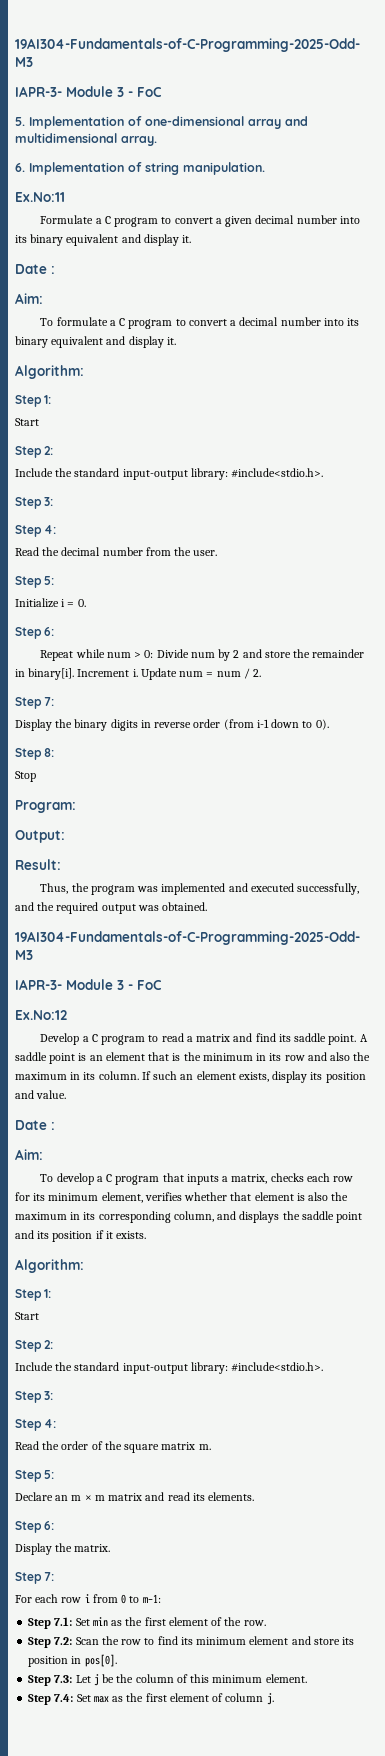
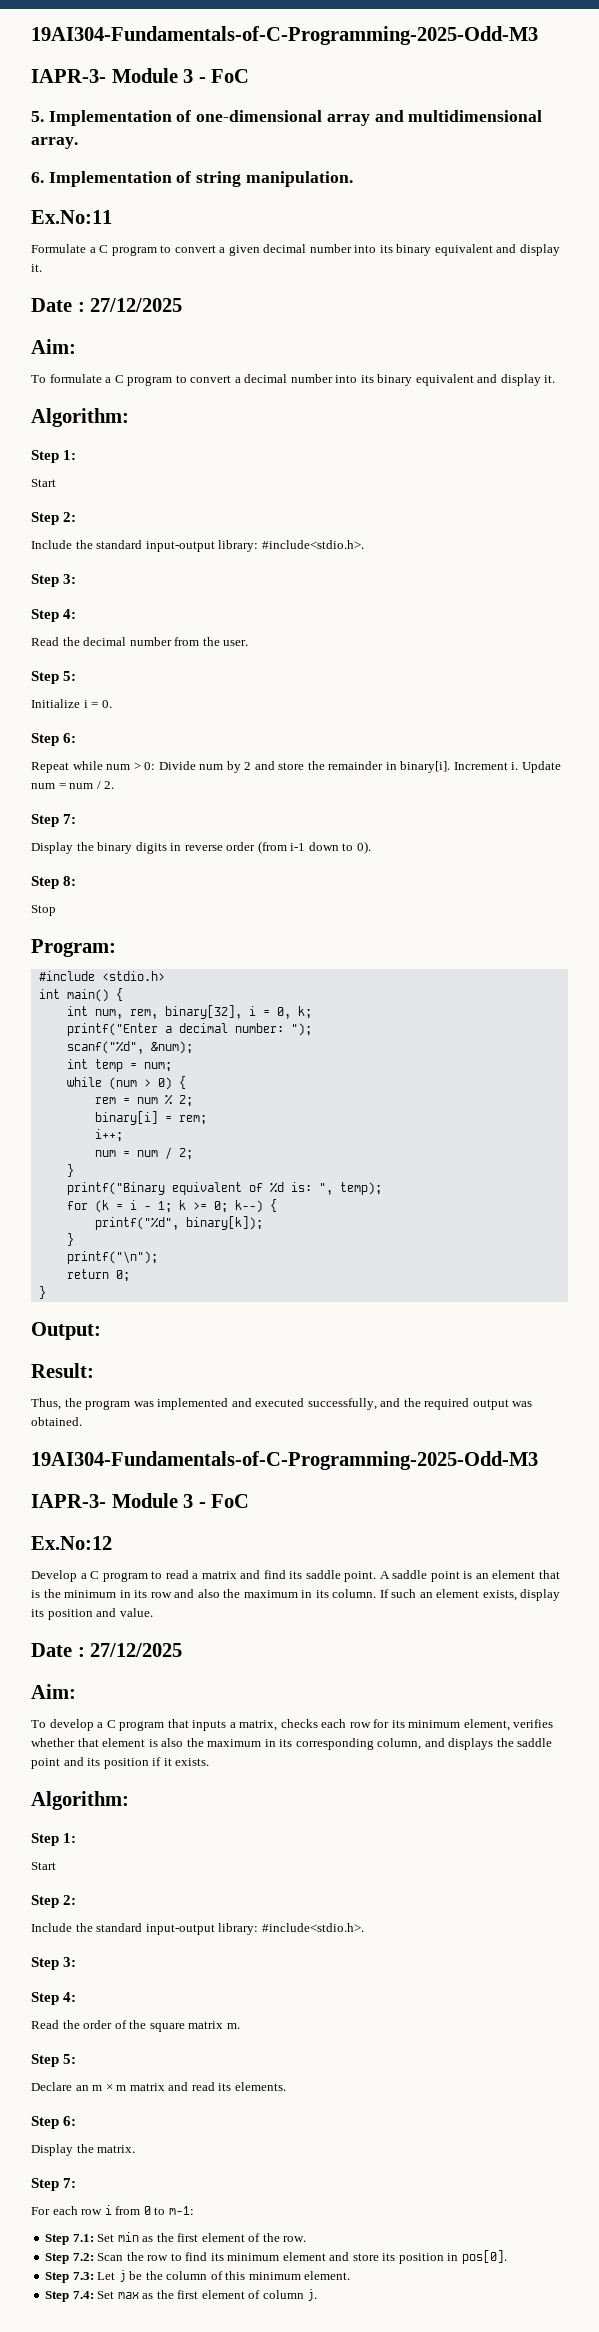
  Formulate a C program to convert a given decimal number into its binary equivalent and display it.
- Date :
+ Date : 27/12/2025
+ #include <stdio.h>
+ int main() {
+ int num, rem, binary[32], i = 0, k;
+ printf("Enter a decimal number: ");
+ scanf("%d", &num);
+ int temp = num;
+ while (num > 0) {
+ rem = num % 2;
+ binary[i] = rem;
+ i++;
+ num = num / 2;
+ }
+ printf("Binary equivalent of %d is: ", temp);
+ for (k = i - 1; k >= 0; k--) {
+ printf("%d", binary[k]);
+ }
+ printf("\n");
+ return 0;
+ }
  If such an element exists, display its position and value.
- Date :
+ Date : 27/12/2025

